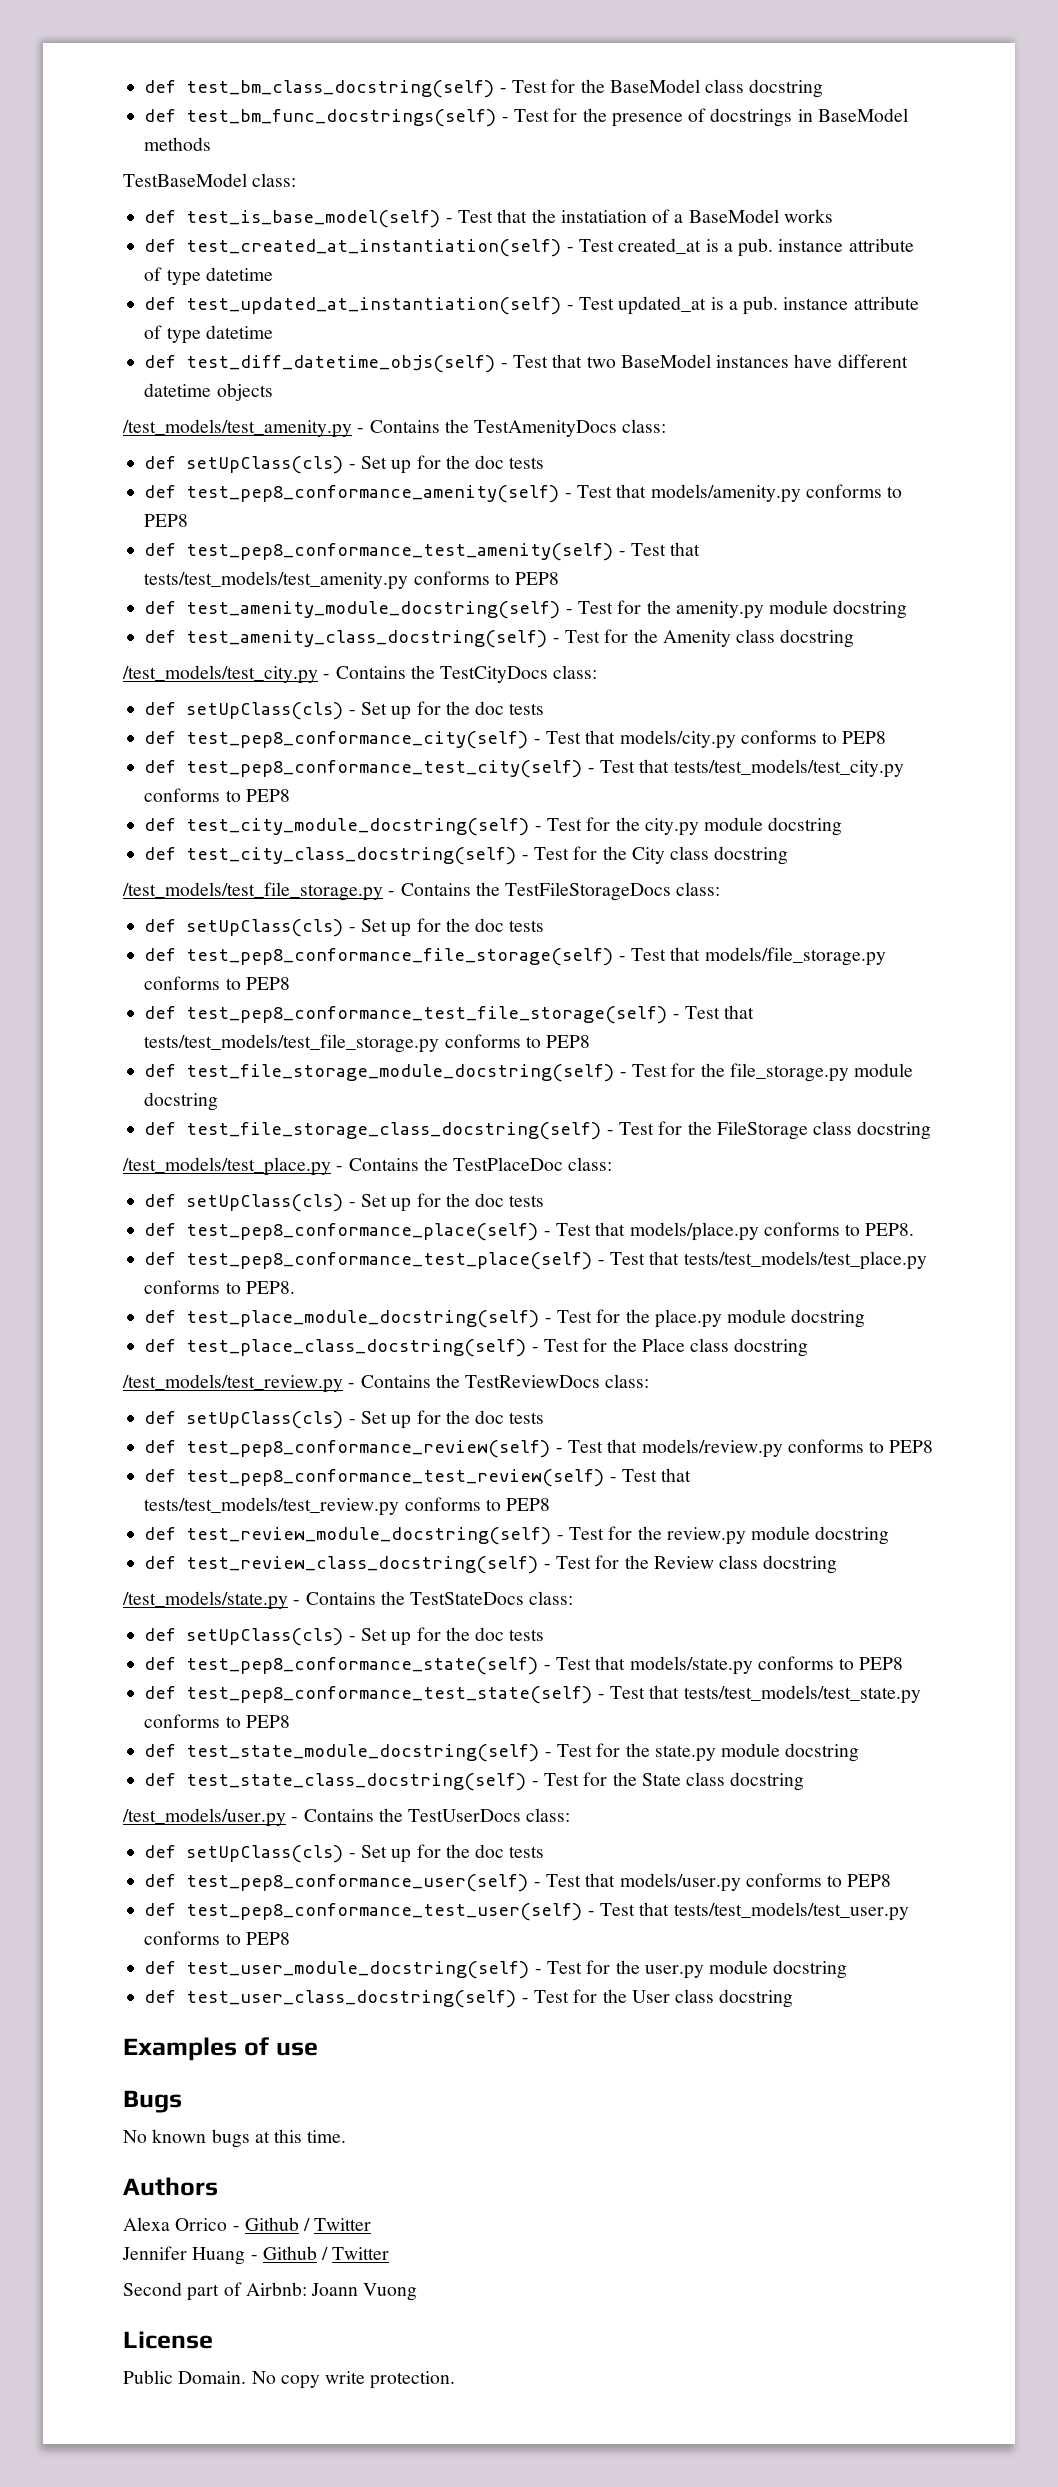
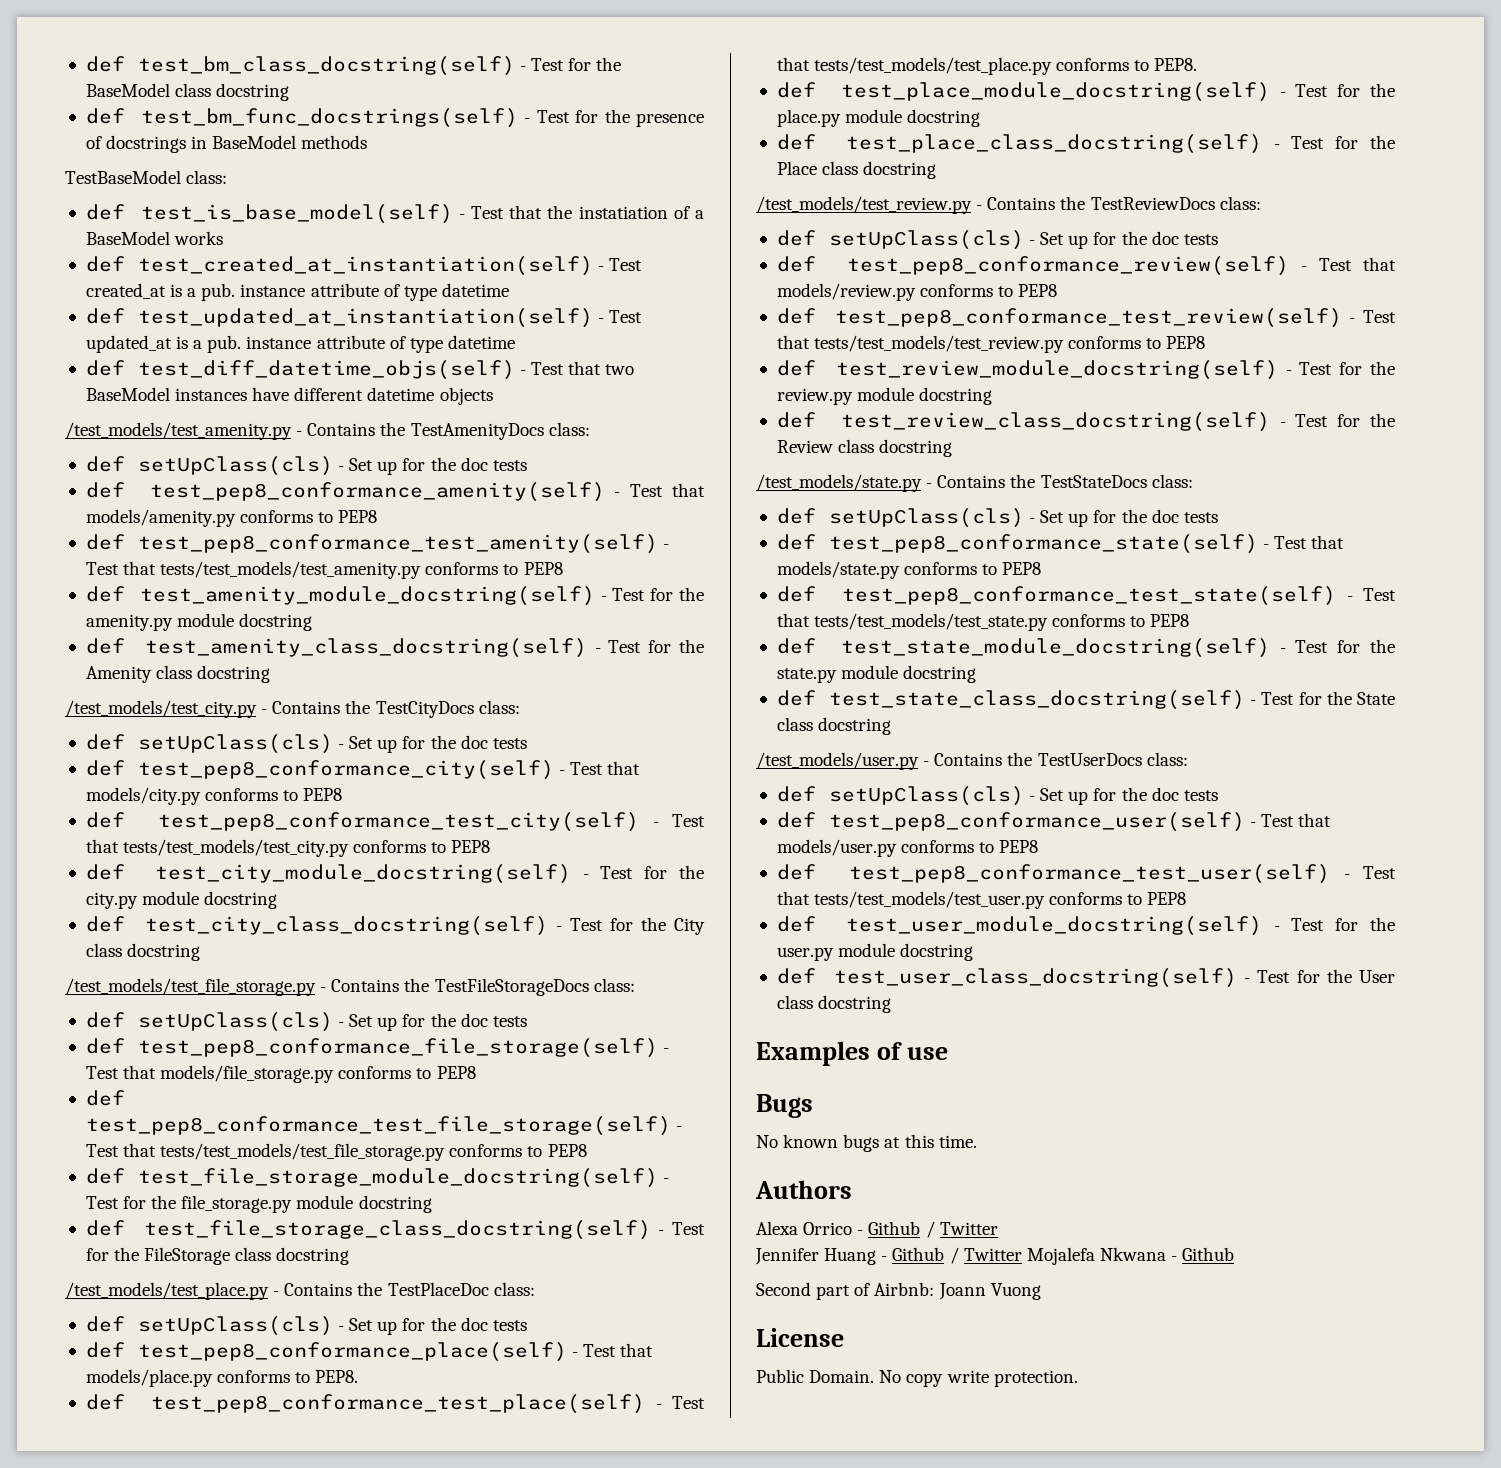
- Jennifer Huang - Github / Twitter
+ Jennifer Huang - Github / Twitter Mojalefa Nkwana - Github

